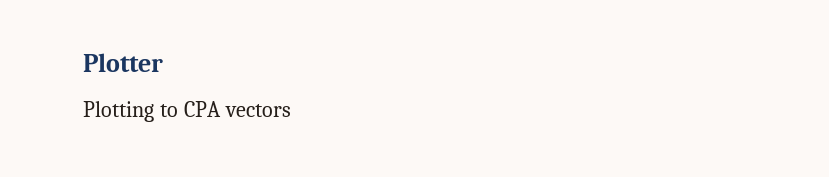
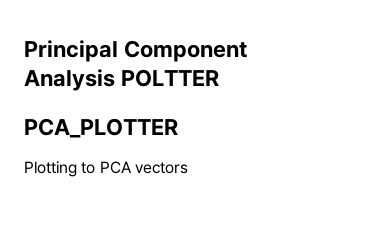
- Plotter
+ Principal Component Analysis POLTTER
+ PCA_PLOTTER
- Plotting to CPA vectors
+ Plotting to PCA vectors

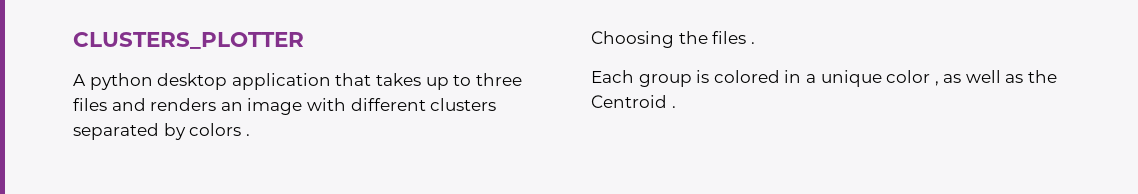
- Principal Component Analysis POLTTER
- PCA_PLOTTER
- Plotting to PCA vectors
+ CLUSTERS_PLOTTER
+ A python desktop application that takes up to three files and renders an image with different clusters separated by colors .
+ Choosing the files .
+ Each group is colored in a unique color , as well as the Centroid .

